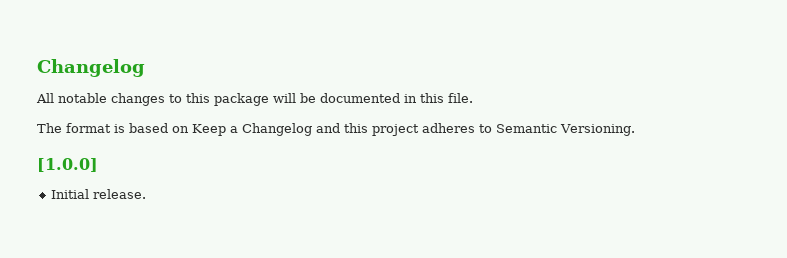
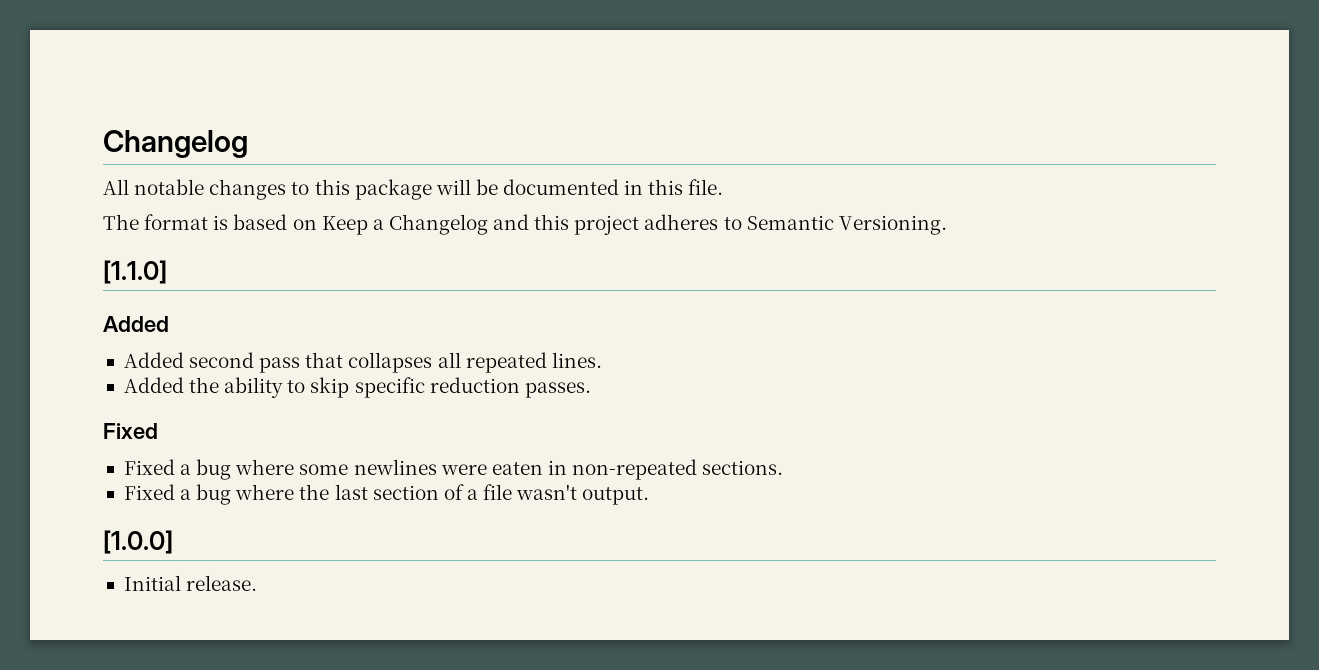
+ [1.1.0]
+ Added
+ Added second pass that collapses all repeated lines.
+ Added the ability to skip specific reduction passes.
+ Fixed
+ Fixed a bug where some newlines were eaten in non-repeated sections.
+ Fixed a bug where the last section of a file wasn't output.

